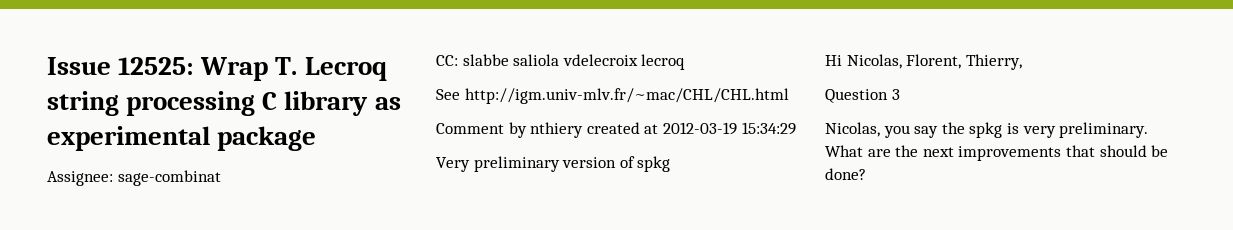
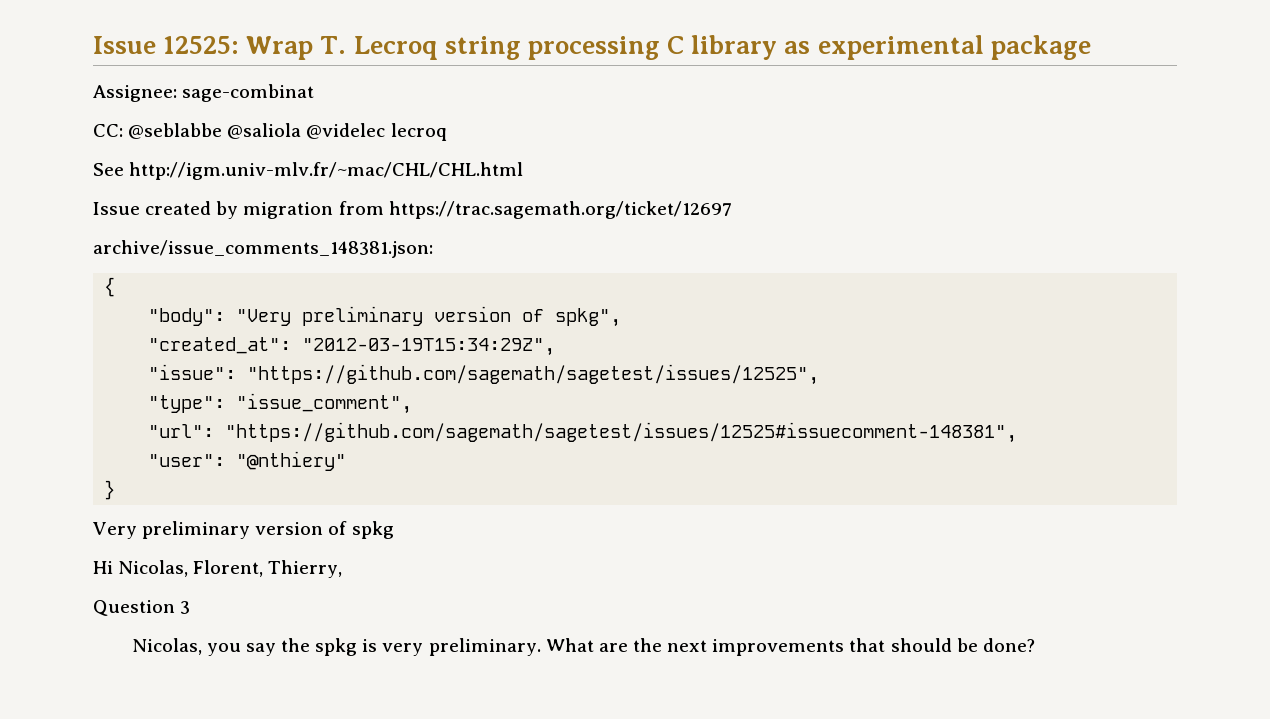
- CC: slabbe saliola vdelecroix lecroq
+ CC: @seblabbe @saliola @videlec lecroq
- Comment by nthiery created at 2012-03-19 15:34:29
+ Issue created by migration from https://trac.sagemath.org/ticket/12697
+ archive/issue_comments_148381.json:
+ {
+ "body": "Very preliminary version of spkg",
+ "created_at": "2012-03-19T15:34:29Z",
+ "issue": "https://github.com/sagemath/sagetest/issues/12525",
+ "type": "issue_comment",
+ "url": "https://github.com/sagemath/sagetest/issues/12525#issuecomment-148381",
+ "user": "@nthiery"
+ }

